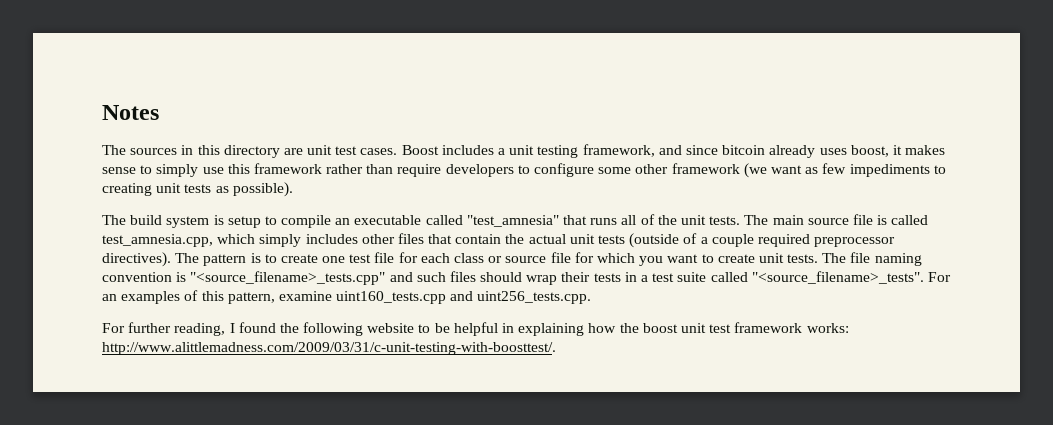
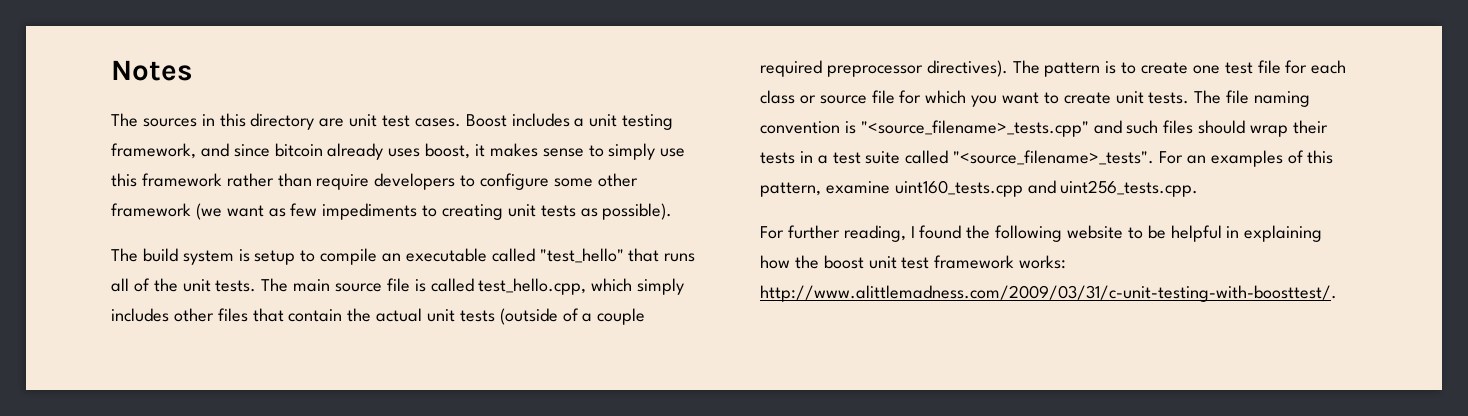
- The build system is setup to compile an executable called "test_amnesia" that runs all of the unit tests.
+ The build system is setup to compile an executable called "test_hello" that runs all of the unit tests.
- The main source file is called test_amnesia.cpp, which simply includes other files that contain the actual unit tests (outside of a couple required preprocessor directives).
+ The main source file is called test_hello.cpp, which simply includes other files that contain the actual unit tests (outside of a couple required preprocessor directives).

